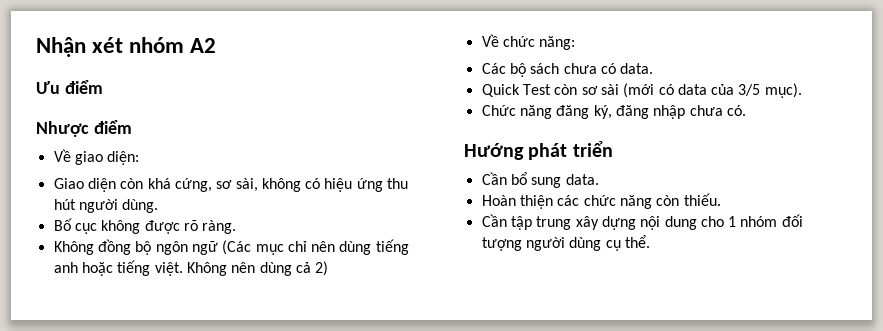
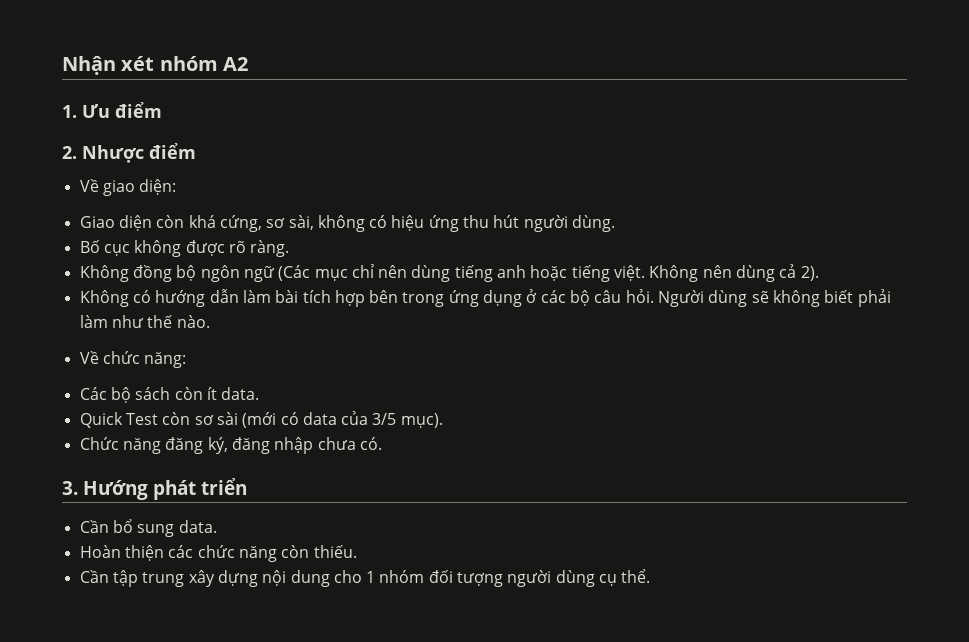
- Ưu điểm
+ 1. Ưu điểm
- Nhược điểm
+ 2. Nhược điểm
- Không nên dùng cả 2)
+ Không nên dùng cả 2).
+ Không có hướng dẫn làm bài tích hợp bên trong ứng dụng ở các bộ câu hỏi. Người dùng sẽ không biết phải làm như thế nào.
- Các bộ sách chưa có data.
+ Các bộ sách còn ít data.
- Hướng phát triển
+ 3. Hướng phát triển

